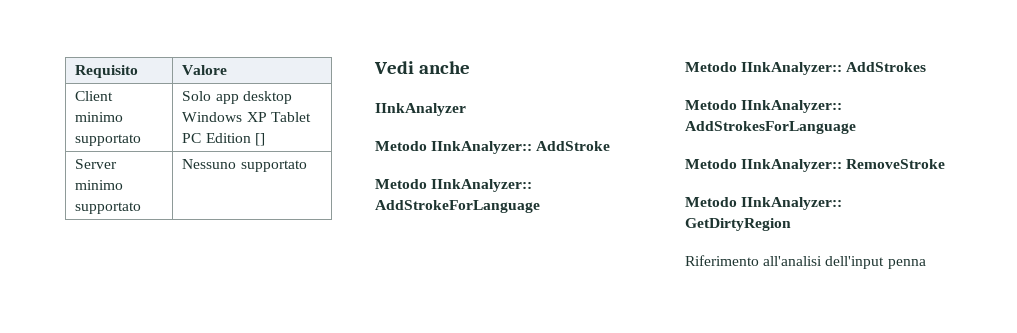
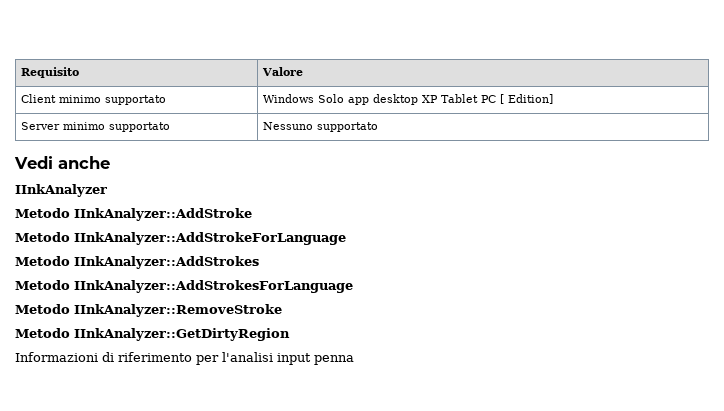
- Client minimo supportato | Solo app desktop Windows XP Tablet PC Edition []
+ Client minimo supportato | Windows Solo app desktop XP Tablet PC [ Edition]
- Metodo IInkAnalyzer:: AddStroke
- Metodo IInkAnalyzer:: AddStrokeForLanguage
- Metodo IInkAnalyzer:: AddStrokes
- Metodo IInkAnalyzer:: AddStrokesForLanguage
- Metodo IInkAnalyzer:: RemoveStroke
- Metodo IInkAnalyzer:: GetDirtyRegion
- Riferimento all'analisi dell'input penna
+ Metodo IInkAnalyzer::AddStroke
+ Metodo IInkAnalyzer::AddStrokeForLanguage
+ Metodo IInkAnalyzer::AddStrokes
+ Metodo IInkAnalyzer::AddStrokesForLanguage
+ Metodo IInkAnalyzer::RemoveStroke
+ Metodo IInkAnalyzer::GetDirtyRegion
+ Informazioni di riferimento per l'analisi input penna

